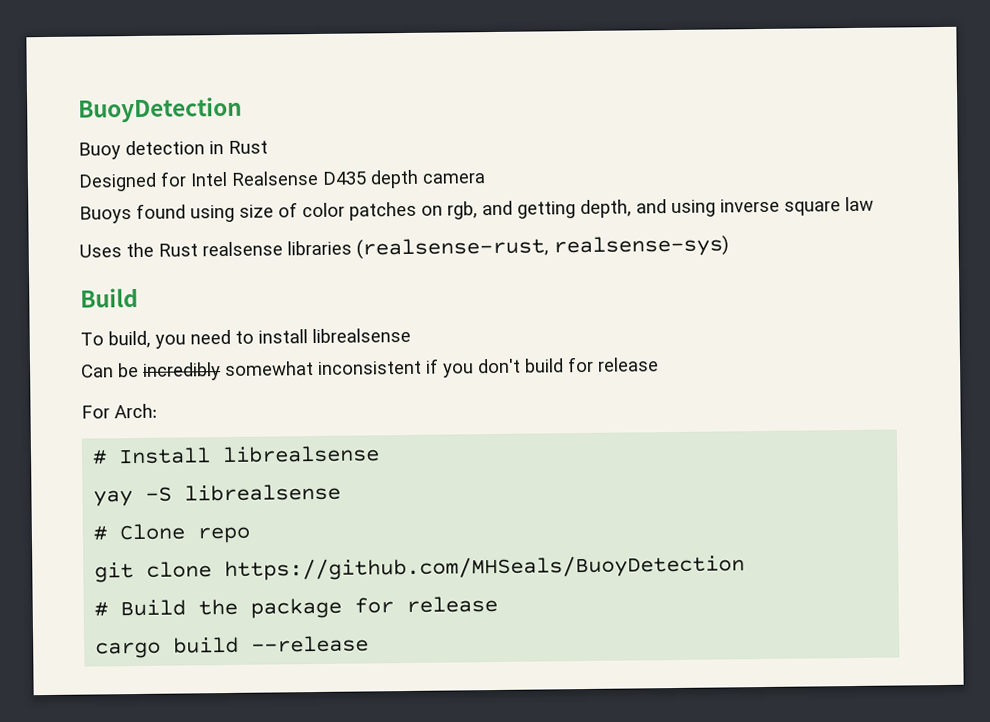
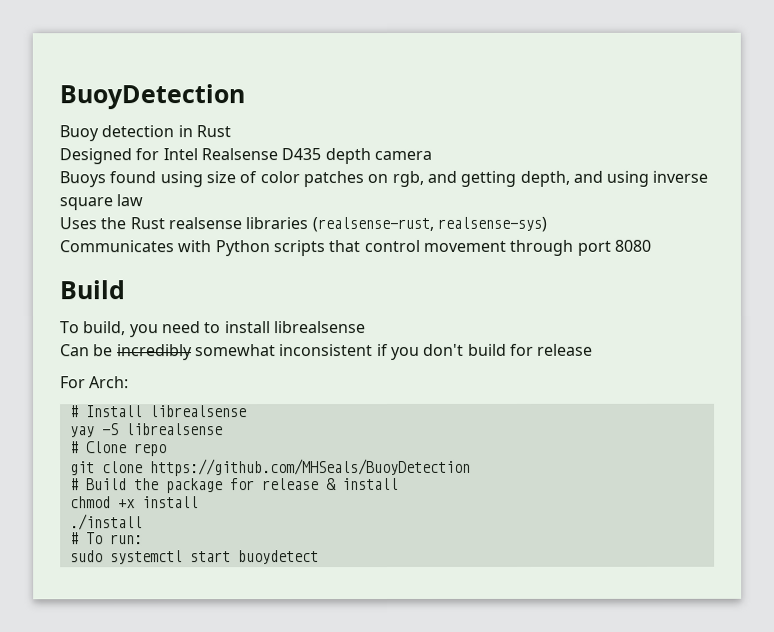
+ Communicates with Python scripts that control movement through port 8080
- # Build the package for release
- cargo build --release
+ # Build the package for release & install
+ chmod +x install
+ ./install
+ # To run:
+ sudo systemctl start buoydetect

